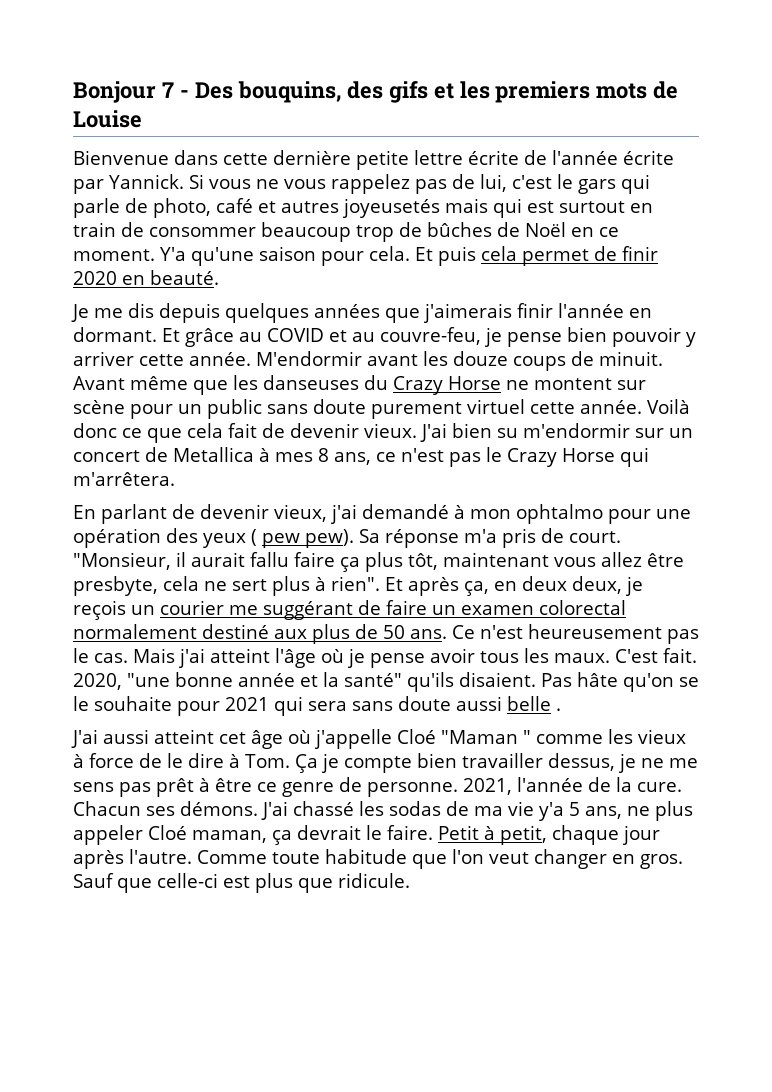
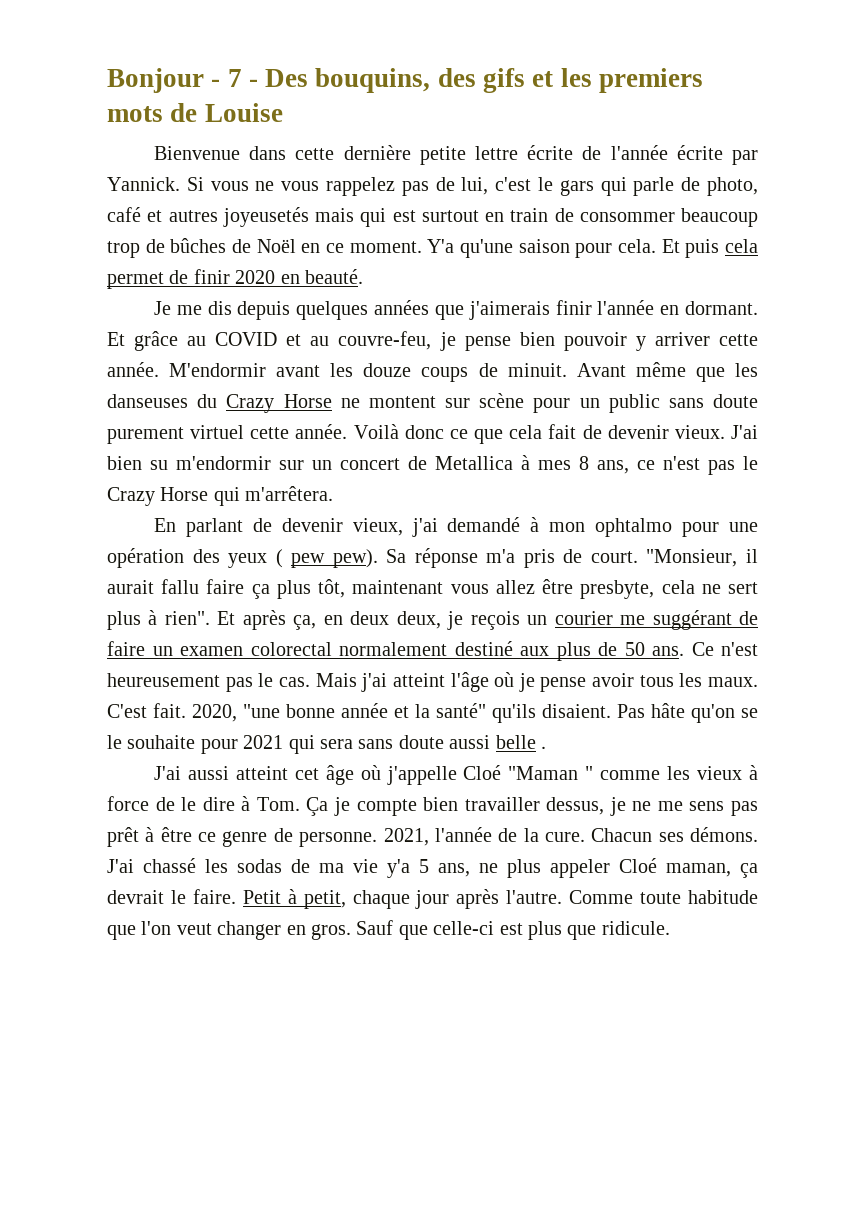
- Bonjour 7 - Des bouquins, des gifs et les premiers mots de Louise
+ Bonjour - 7 - Des bouquins, des gifs et les premiers mots de Louise

